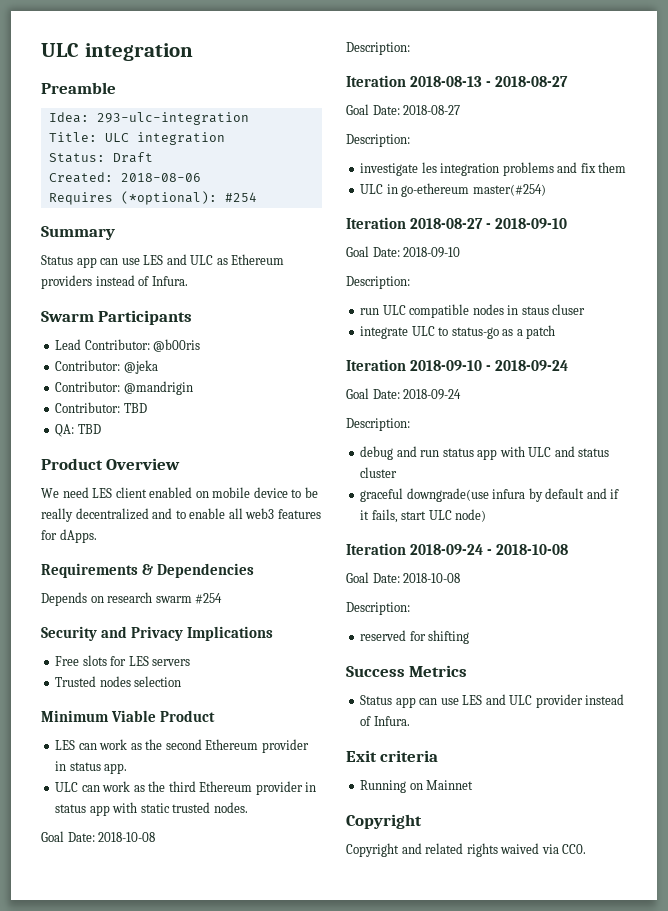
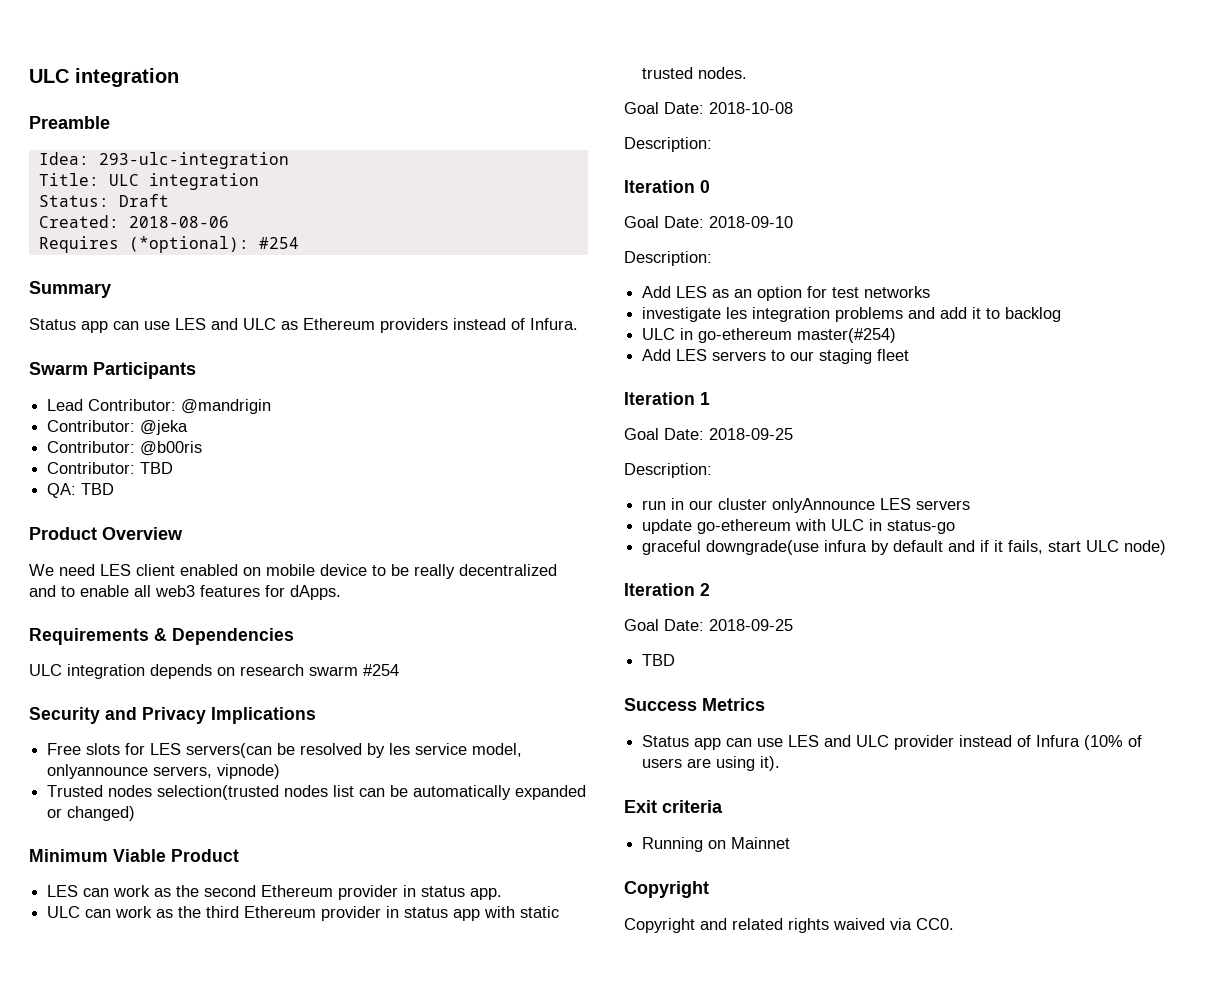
- Lead Contributor: @b00ris
+ Lead Contributor: @mandrigin
- Contributor: @mandrigin
+ Contributor: @b00ris
- Depends on research swarm #254
+ ULC integration depends on research swarm #254
- Free slots for LES servers
- Trusted nodes selection
+ Free slots for LES servers(can be resolved by les service model, onlyannounce servers, vipnode)
+ Trusted nodes selection(trusted nodes list can be automatically expanded or changed)
- Iteration 2018-08-13 - 2018-08-27
- Goal Date: 2018-08-27
- Description:
- investigate les integration problems and fix them
- ULC in go-ethereum master(#254)
- Iteration 2018-08-27 - 2018-09-10
+ Iteration 0
  Goal Date: 2018-09-10
  Description:
- run ULC compatible nodes in staus cluser
- integrate ULC to status-go as a patch
- Iteration 2018-09-10 - 2018-09-24
- Goal Date: 2018-09-24
+ Add LES as an option for test networks
+ investigate les integration problems and add it to backlog
+ ULC in go-ethereum master(#254)
+ Add LES servers to our staging fleet
+ Iteration 1
+ Goal Date: 2018-09-25
  Description:
- debug and run status app with ULC and status cluster
+ run in our cluster onlyAnnounce LES servers
+ update go-ethereum with ULC in status-go
- Iteration 2018-09-24 - 2018-10-08
- Goal Date: 2018-10-08
- Description:
- reserved for shifting
+ Iteration 2
+ Goal Date: 2018-09-25
+ TBD
- Status app can use LES and ULC provider instead of Infura.
+ Status app can use LES and ULC provider instead of Infura (10% of users are using it).

